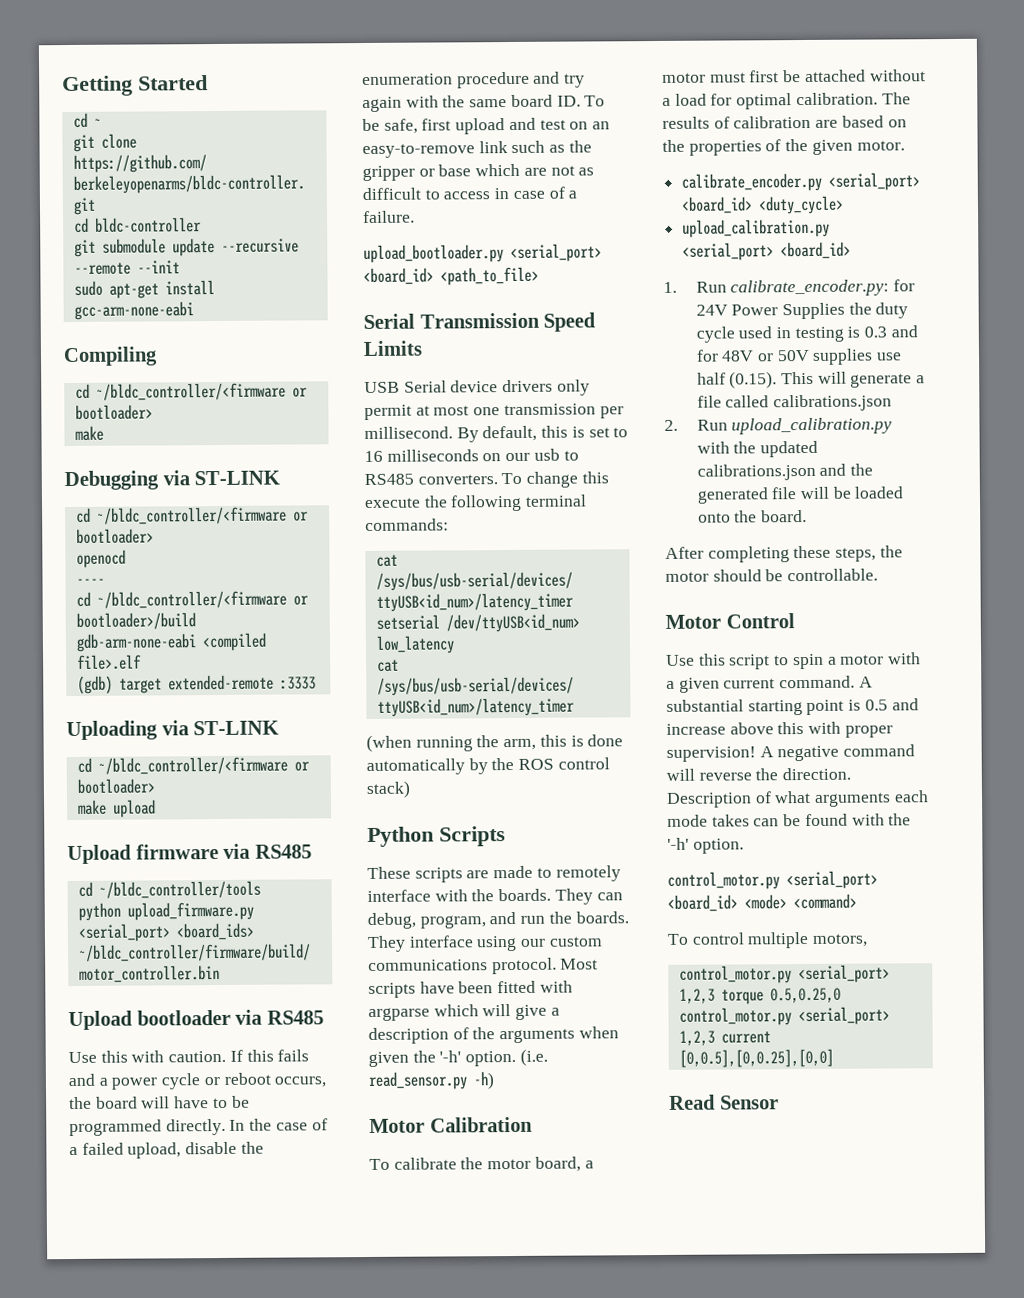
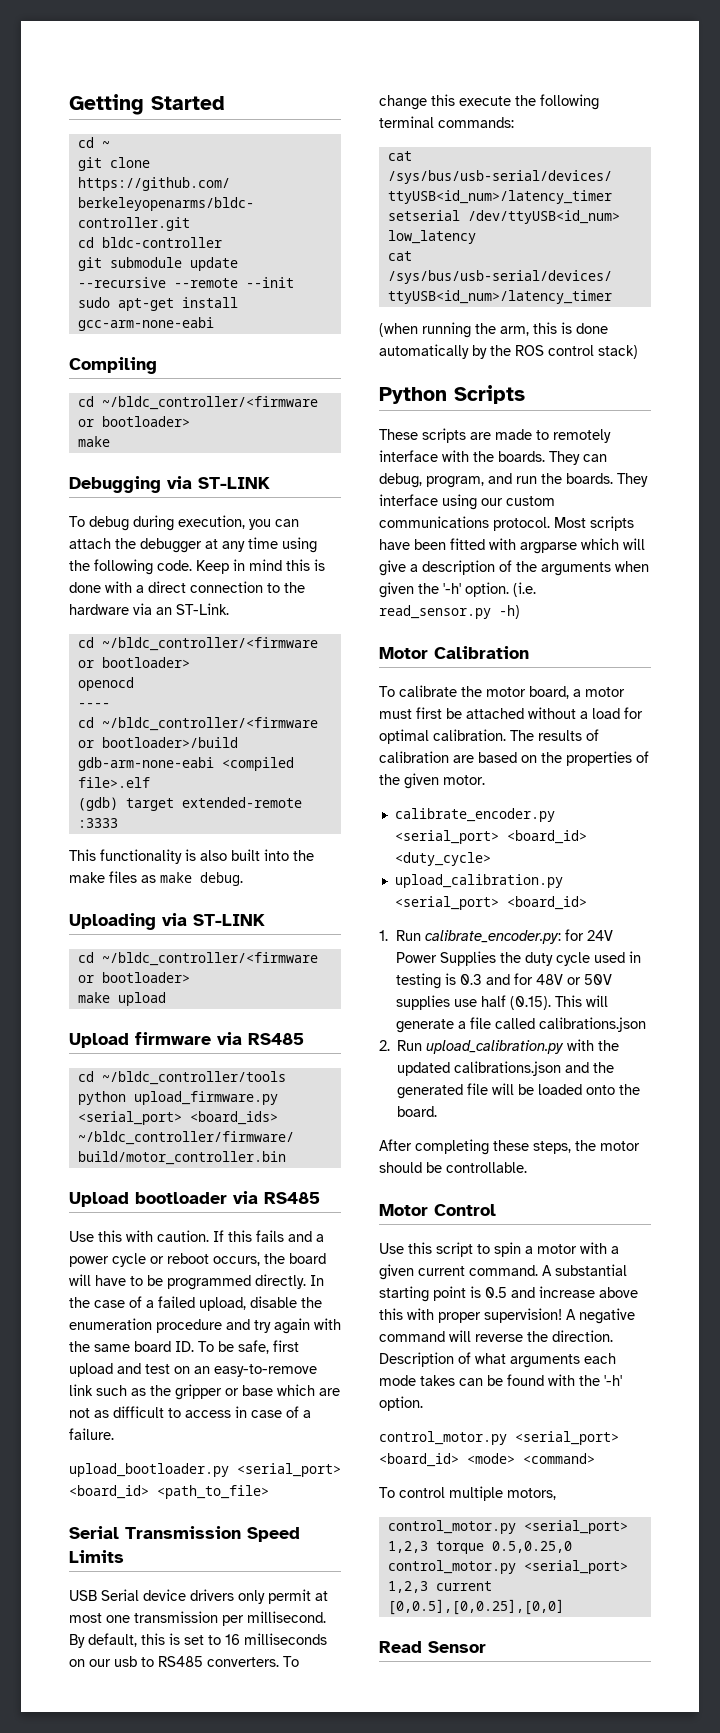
+ To debug during execution, you can attach the debugger at any time using the following code. Keep in mind this is done with a direct connection to the hardware via an ST-Link.
+ This functionality is also built into the make files as make debug.

